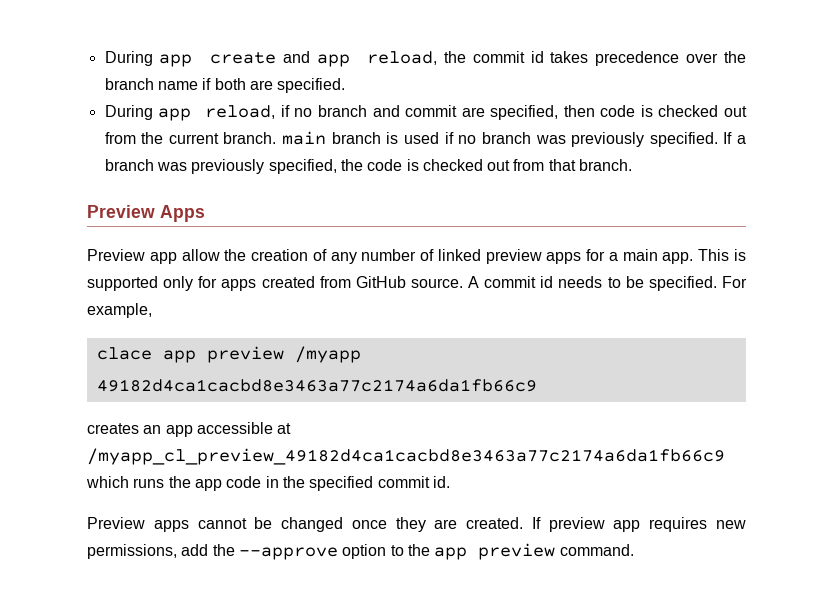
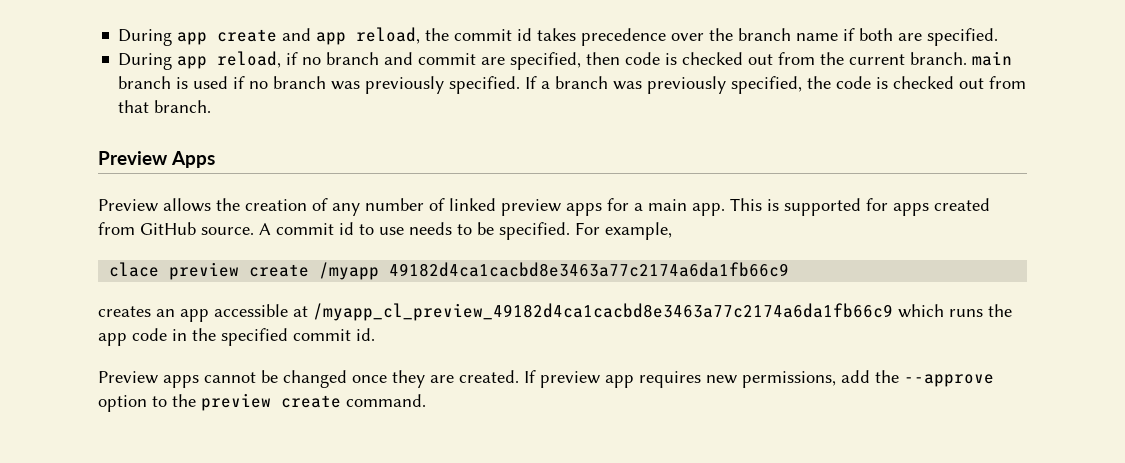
- Preview app allow the creation of any number of linked preview apps for a main app.
+ Preview allows the creation of any number of linked preview apps for a main app.
- This is supported only for apps created from GitHub source.
+ This is supported for apps created from GitHub source.
- A commit id needs to be specified.
+ A commit id to use needs to be specified.
- clace app preview /myapp 49182d4ca1cacbd8e3463a77c2174a6da1fb66c9
+ clace preview create /myapp 49182d4ca1cacbd8e3463a77c2174a6da1fb66c9
- If preview app requires new permissions, add the --approve option to the app preview command.
+ If preview app requires new permissions, add the --approve option to the preview create command.

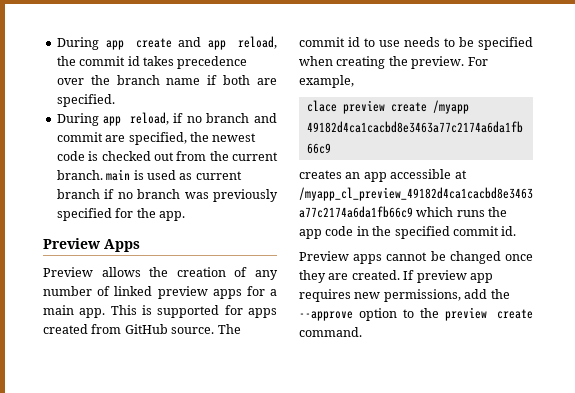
- During app reload, if no branch and commit are specified, then code is checked out from the current branch. main branch is used if no branch was previously specified. If a branch was previously specified, the code is checked out from that branch.
+ During app reload, if no branch and commit are specified, the newest code is checked out from the current branch. main is used as current branch if no branch was previously specified for the app.
- A commit id to use needs to be specified.
+ The commit id to use needs to be specified when creating the preview.

